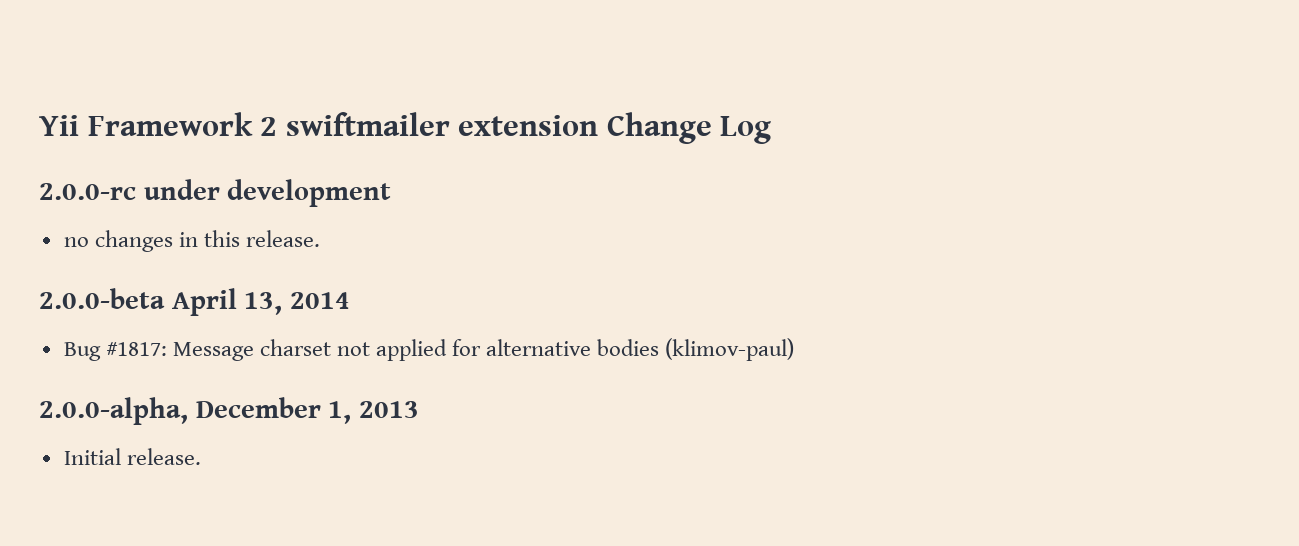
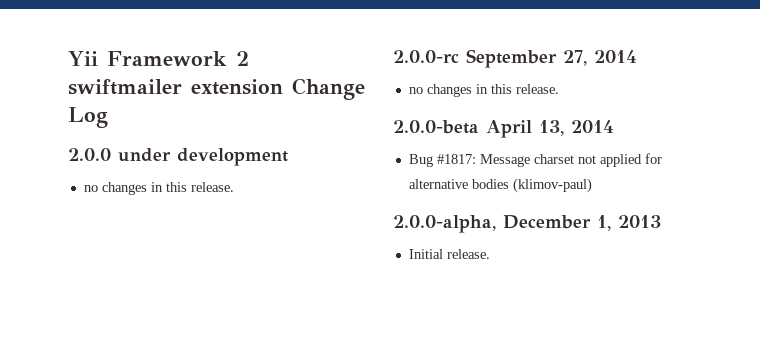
- 2.0.0-rc under development
+ 2.0.0 under development
+ 2.0.0-rc September 27, 2014
+ no changes in this release.

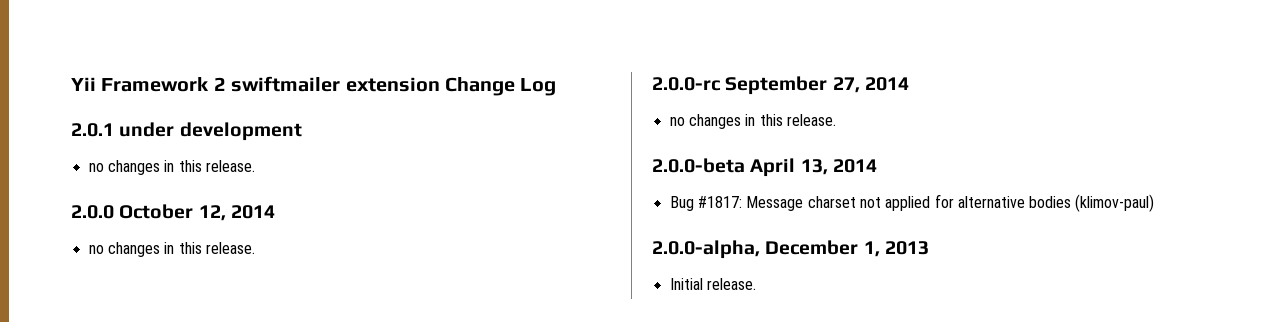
- 2.0.0 under development
+ 2.0.1 under development
+ 2.0.0 October 12, 2014
+ no changes in this release.

